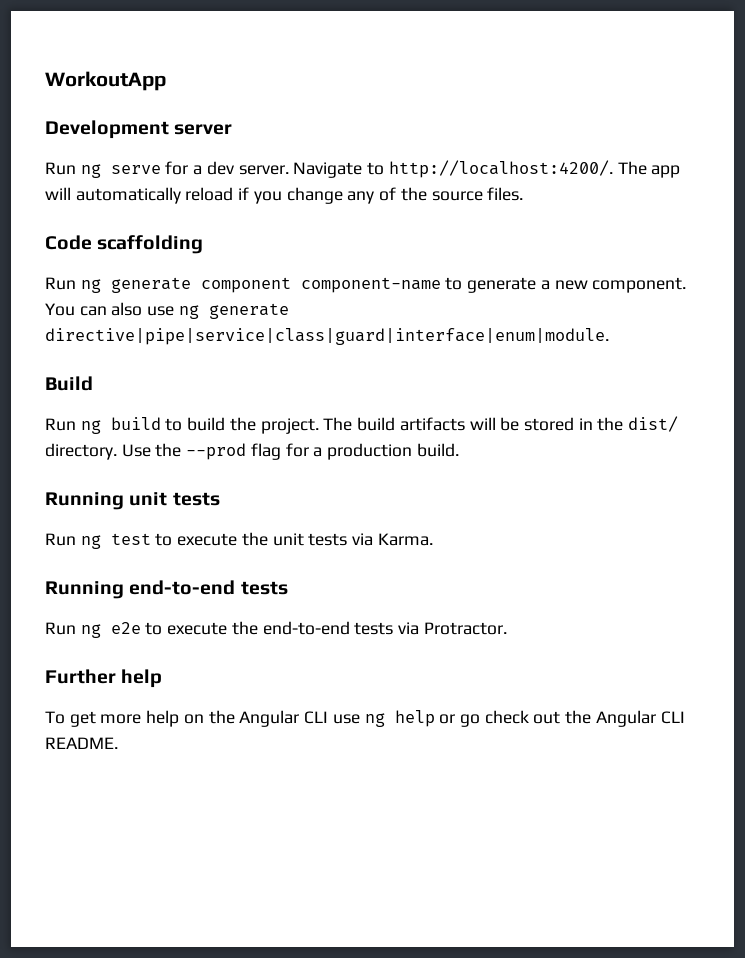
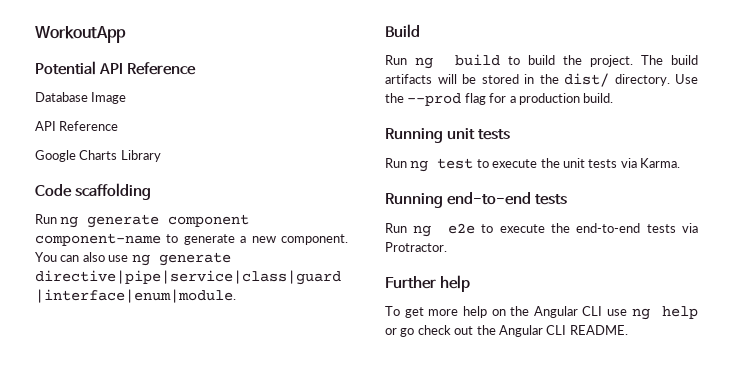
- Development server
- Run ng serve for a dev server. Navigate to http://localhost:4200/. The app will automatically reload if you change any of the source files.
+ Potential API Reference
+ Database Image
+ API Reference
+ Google Charts Library

